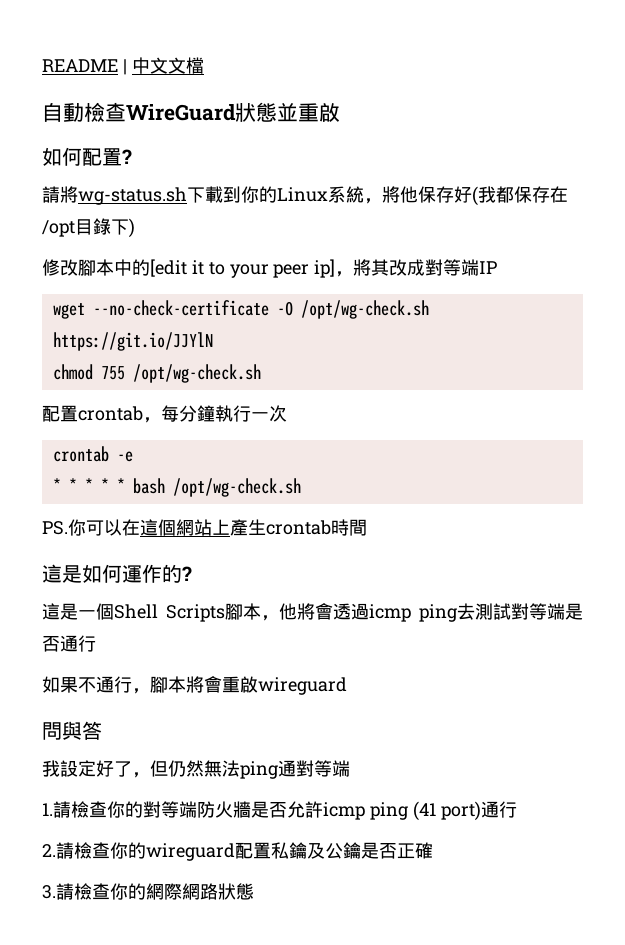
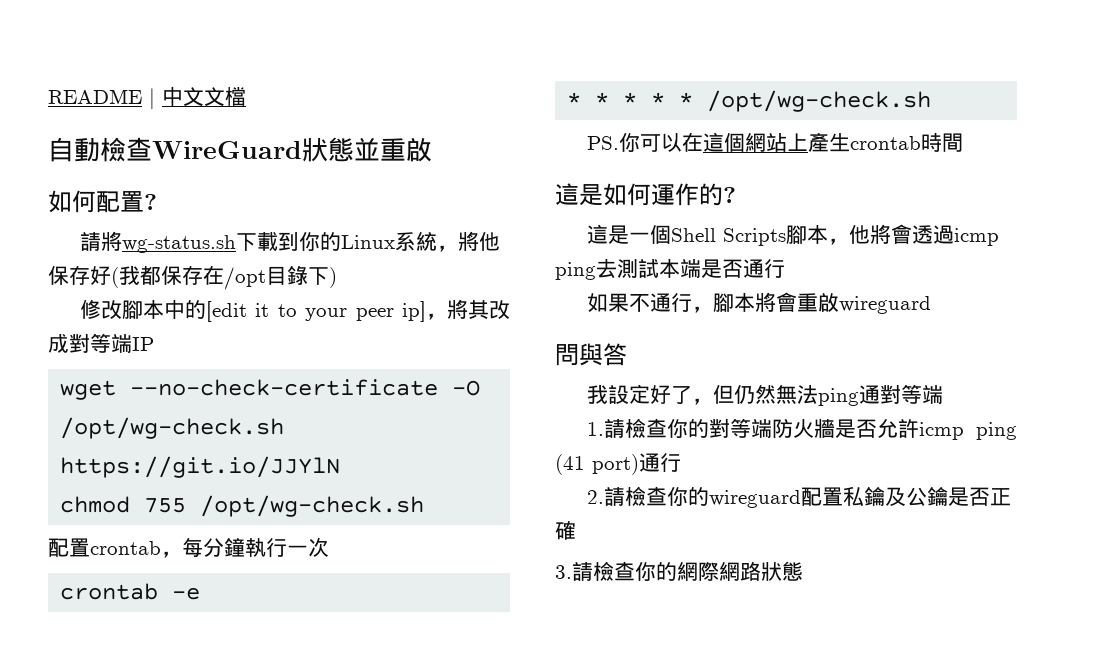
- * * * * * bash /opt/wg-check.sh
+ * * * * * /opt/wg-check.sh
- 這是一個Shell Scripts腳本，他將會透過icmp ping去測試對等端是否通行
+ 這是一個Shell Scripts腳本，他將會透過icmp ping去測試本端是否通行

